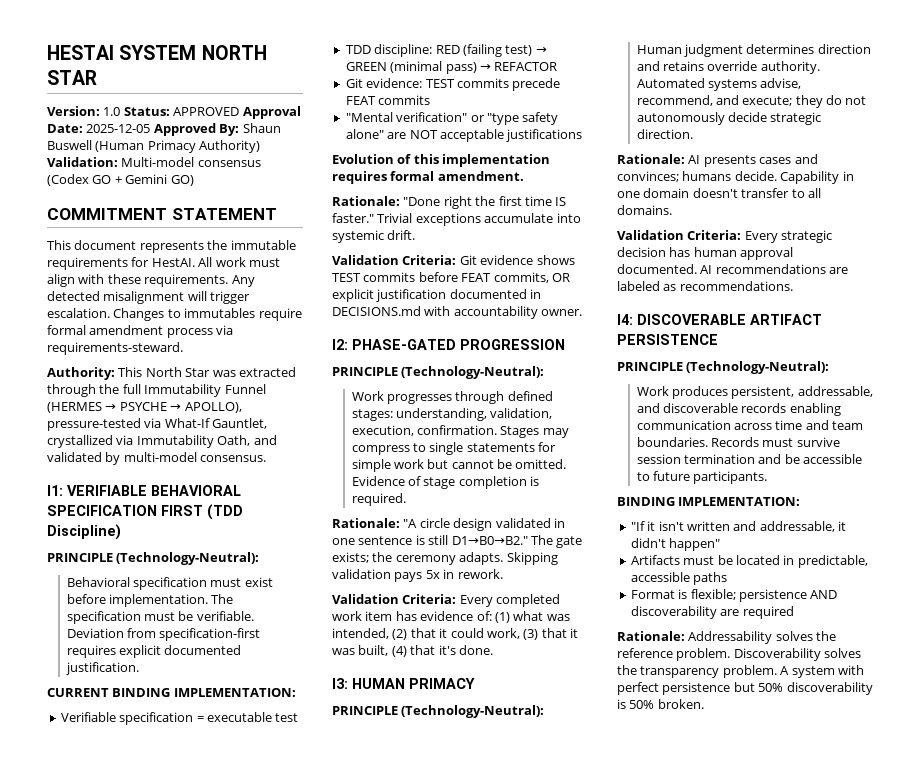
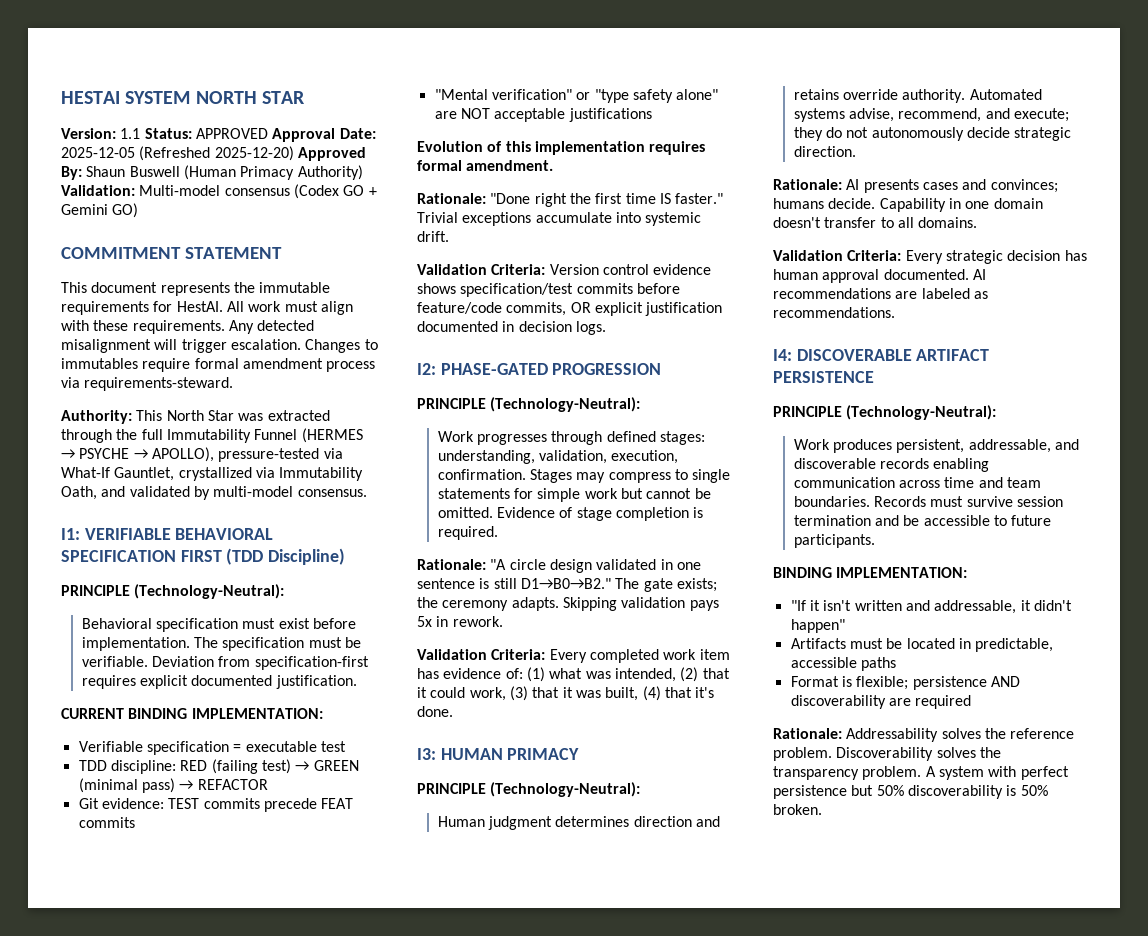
- Version: 1.0 Status: APPROVED Approval Date: 2025-12-05 Approved By: Shaun Buswell (Human Primacy Authority) Validation: Multi-model consensus (Codex GO + Gemini GO)
+ Version: 1.1 Status: APPROVED Approval Date: 2025-12-05 (Refreshed 2025-12-20) Approved By: Shaun Buswell (Human Primacy Authority) Validation: Multi-model consensus (Codex GO + Gemini GO)
- Validation Criteria: Git evidence shows TEST commits before FEAT commits, OR explicit justification documented in DECISIONS.md with accountability owner.
+ Validation Criteria: Version control evidence shows specification/test commits before feature/code commits, OR explicit justification documented in decision logs.

